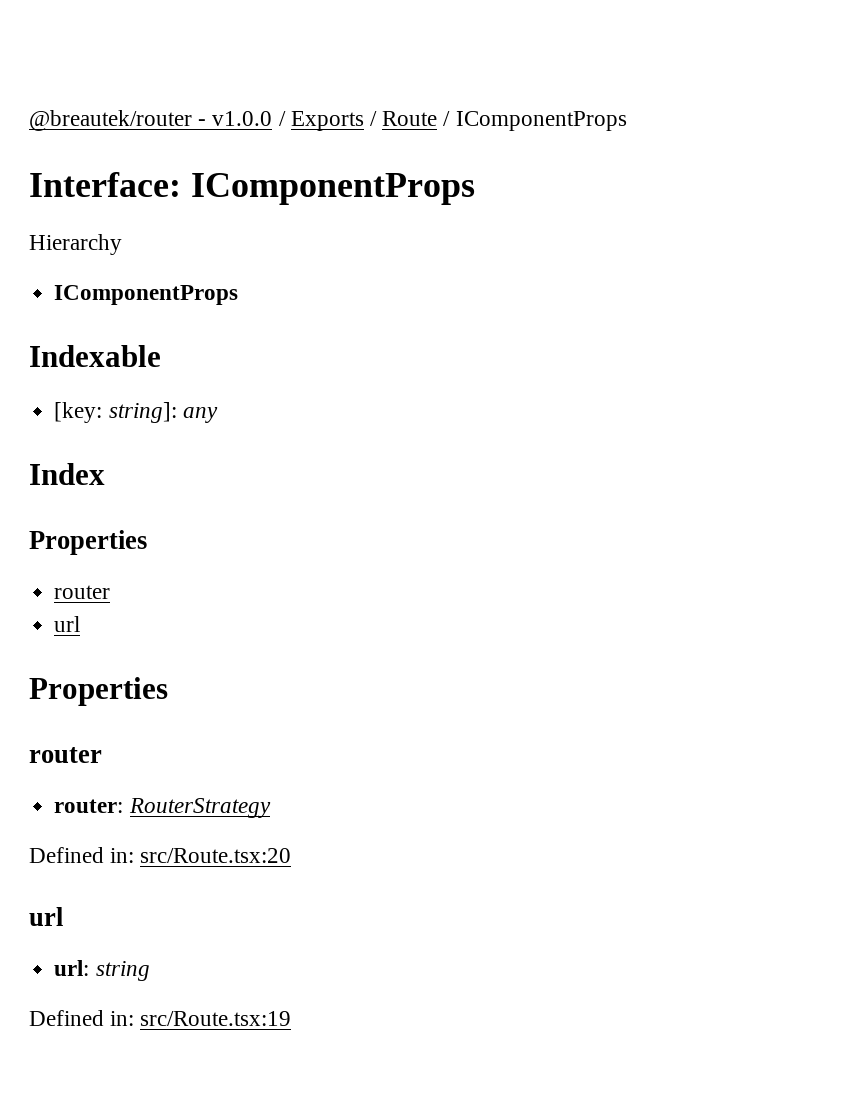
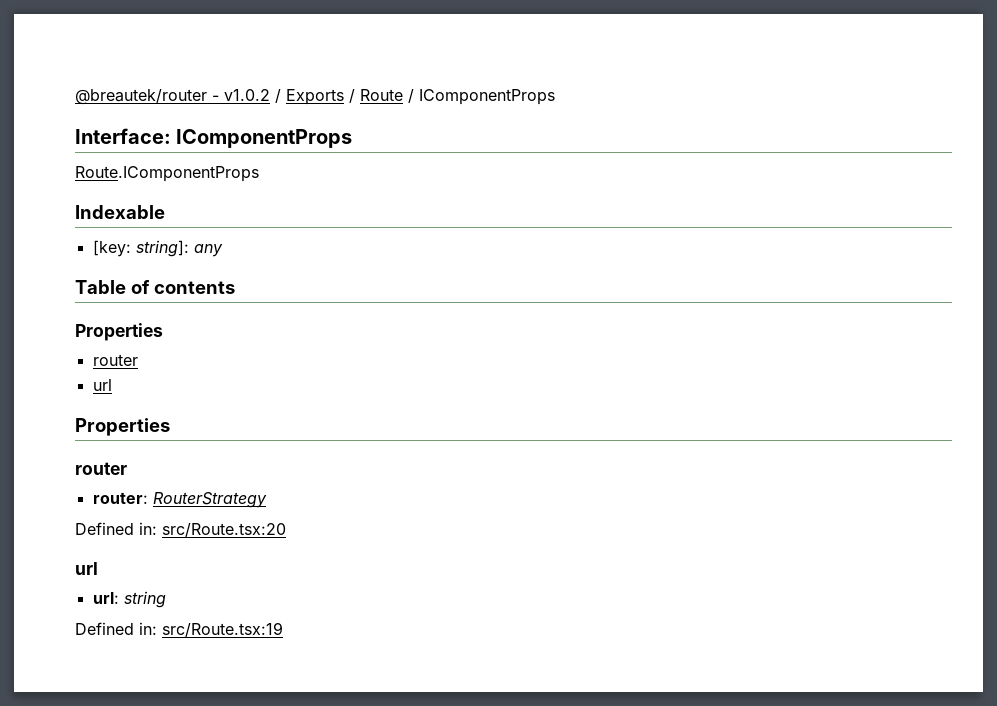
- @breautek/router - v1.0.0 / Exports / Route / IComponentProps
+ @breautek/router - v1.0.2 / Exports / Route / IComponentProps
- Hierarchy
- IComponentProps
+ Route.IComponentProps
- Index
+ Table of contents

